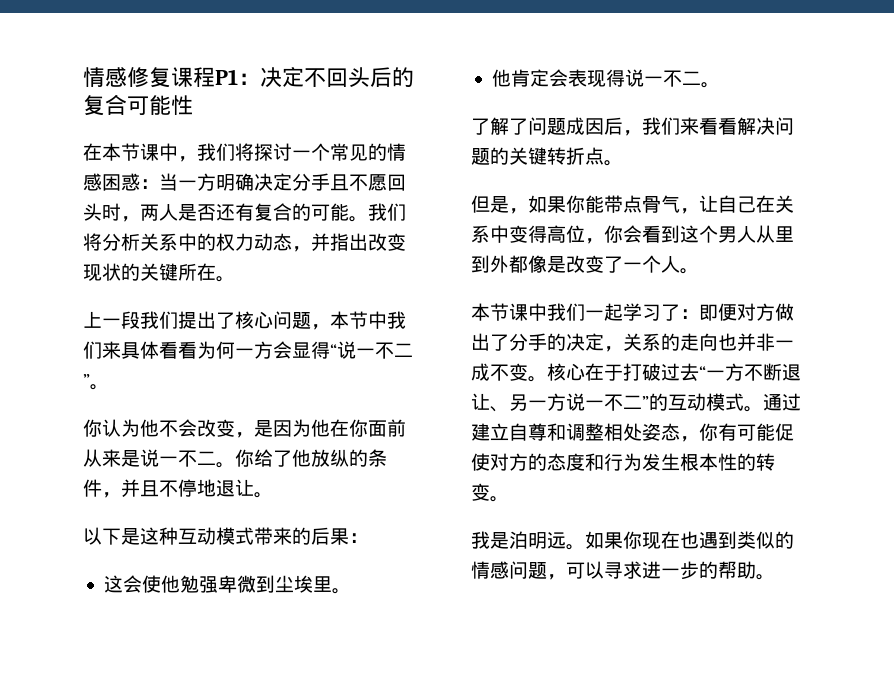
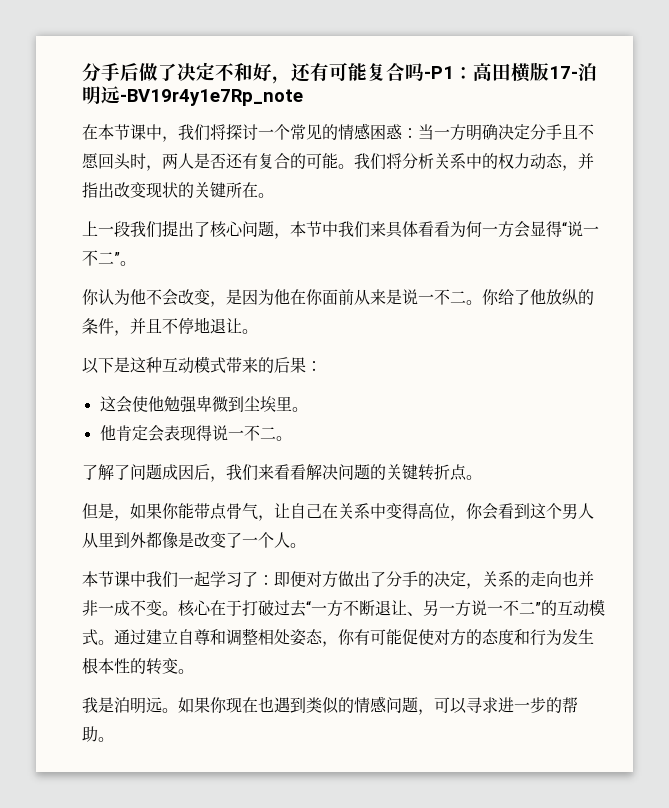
- 情感修复课程P1：决定不回头后的复合可能性
+ 分手后做了决定不和好，还有可能复合吗-P1：高田横版17-泊明远-BV19r4y1e7Rp_note

